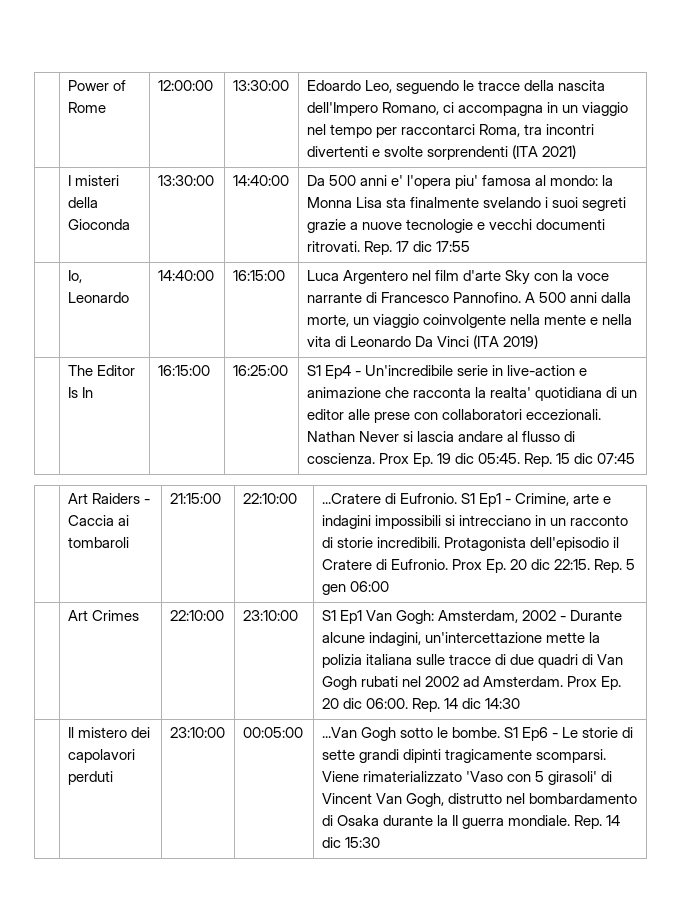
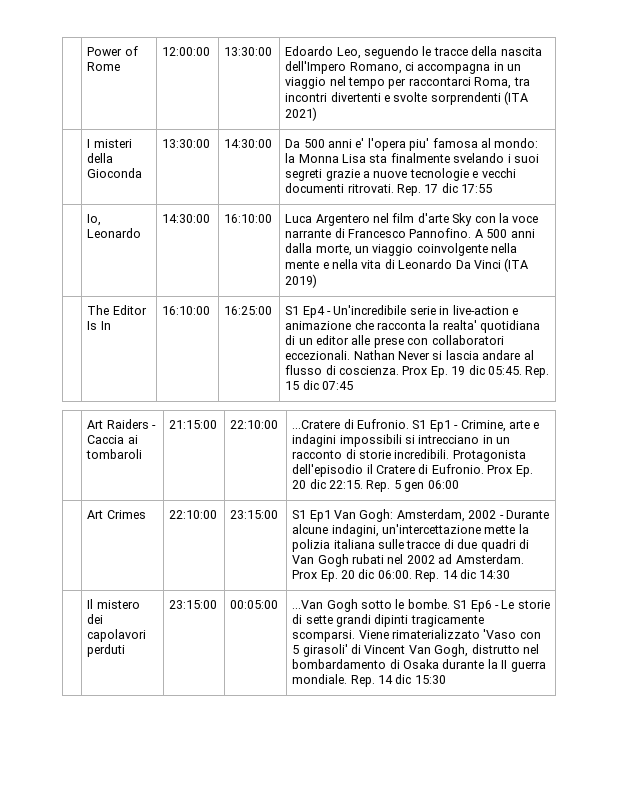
- | I misteri della Gioconda | 13:30:00 | 14:40:00 | Da 500 anni e' l'opera piu' famosa al mondo: la Monna Lisa sta finalmente svelando i suoi segreti grazie a nuove tecnologie e vecchi documenti ritrovati. Rep. 17 dic 17:55
+ | I misteri della Gioconda | 13:30:00 | 14:30:00 | Da 500 anni e' l'opera piu' famosa al mondo: la Monna Lisa sta finalmente svelando i suoi segreti grazie a nuove tecnologie e vecchi documenti ritrovati. Rep. 17 dic 17:55
- | Io, Leonardo | 14:40:00 | 16:15:00 | Luca Argentero nel film d'arte Sky con la voce narrante di Francesco Pannofino. A 500 anni dalla morte, un viaggio coinvolgente nella mente e nella vita di Leonardo Da Vinci (ITA 2019)
+ | Io, Leonardo | 14:30:00 | 16:10:00 | Luca Argentero nel film d'arte Sky con la voce narrante di Francesco Pannofino. A 500 anni dalla morte, un viaggio coinvolgente nella mente e nella vita di Leonardo Da Vinci (ITA 2019)
- The Editor Is In | 16:15:00
+ The Editor Is In | 16:10:00
- 22:10:00 | 23:10:00
+ 22:10:00 | 23:15:00
- Il mistero dei capolavori perduti | 23:10:00
+ Il mistero dei capolavori perduti | 23:15:00

